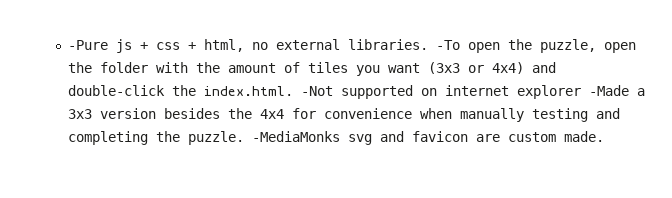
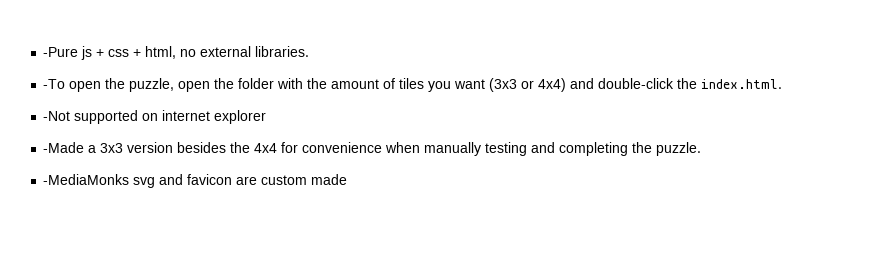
- -Pure js + css + html, no external libraries. -To open the puzzle, open the folder with the amount of tiles you want (3x3 or 4x4) and double-click the index.html. -Not supported on internet explorer -Made a 3x3 version besides the 4x4 for convenience when manually testing and completing the puzzle. -MediaMonks svg and favicon are custom made.
+ -Pure js + css + html, no external libraries.
+ -To open the puzzle, open the folder with the amount of tiles you want (3x3 or 4x4) and double-click the index.html.
+ -Not supported on internet explorer
+ -Made a 3x3 version besides the 4x4 for convenience when manually testing and completing the puzzle.
+ -MediaMonks svg and favicon are custom made

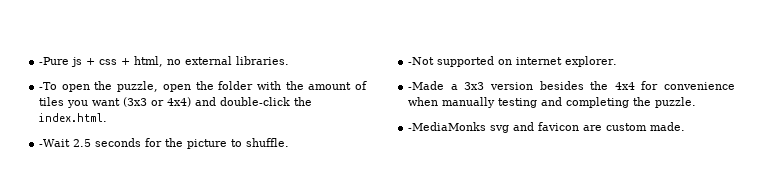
+ -Wait 2.5 seconds for the picture to shuffle.
- -Not supported on internet explorer
+ -Not supported on internet explorer.
- -MediaMonks svg and favicon are custom made
+ -MediaMonks svg and favicon are custom made.

